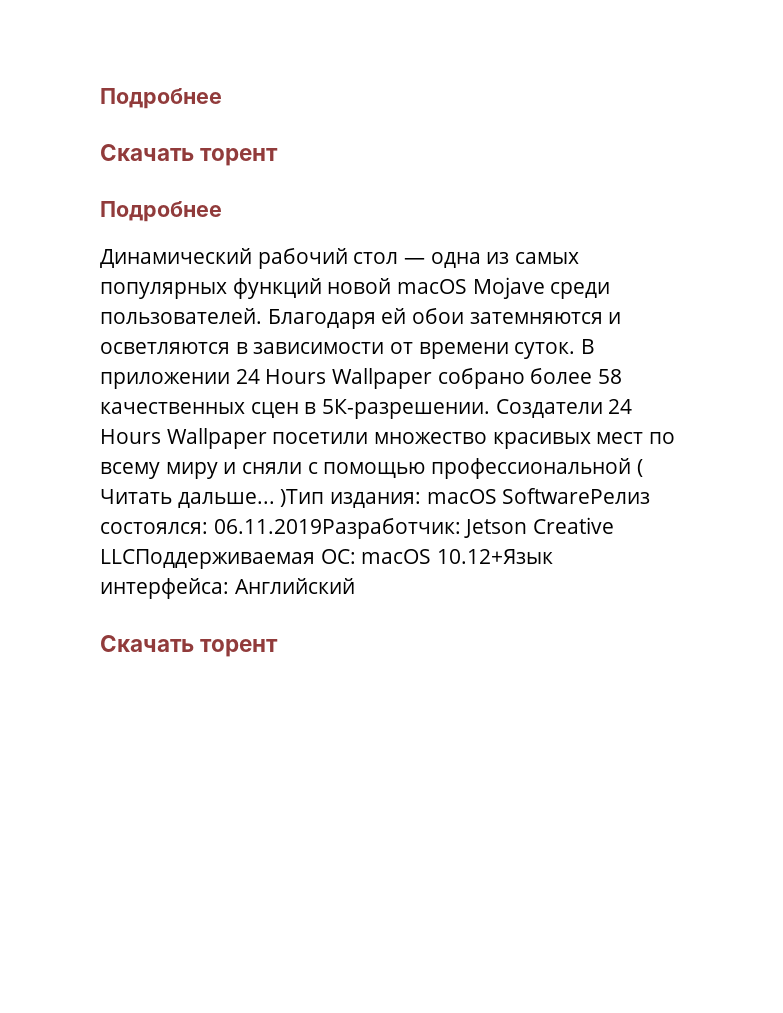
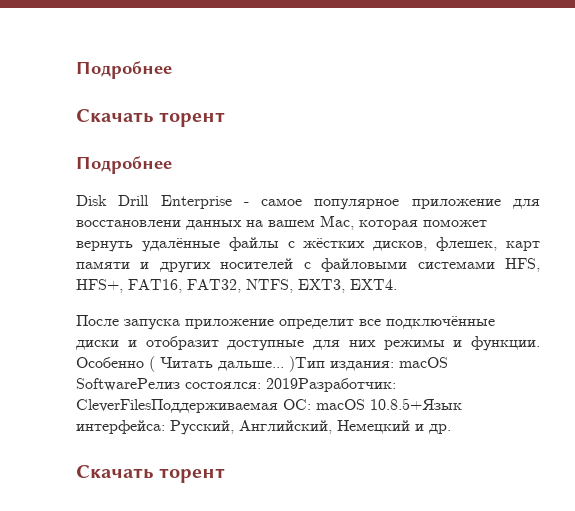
- Динамический рабочий стол — одна из самых популярных функций новой macOS Mojave среди пользователей. Благодаря ей обои затемняются и осветляются в зависимости от времени суток. В приложении 24 Hours Wallpaper собрано более 58 качественных сцен в 5К-разрешении. Создатели 24 Hours Wallpaper посетили множество красивых мест по всему миру и сняли с помощью профессиональной ( Читать дальше... )Тип издания: macOS SoftwareРелиз состоялся: 06.11.2019Разработчик: Jetson Creative LLCПоддерживаемая ОС: macOS 10.12+Язык интерфейса: Английский
+ Disk Drill Enterprise - самое популярное приложение для восстановлени данных на вашем Mac, которая поможет вернуть удалённые файлы с жёстких дисков, флешек, карт памяти и других носителей с файловыми системами HFS, HFS+, FAT16, FAT32, NTFS, EXT3, EXT4.
+ После запуска приложение определит все подключённые диски и отобразит доступные для них режимы и функции. Особенно ( Читать дальше... )Тип издания: macOS SoftwareРелиз состоялся: 2019Разработчик: CleverFilesПоддерживаемая ОС: macOS 10.8.5+Язык интерфейса: Русский, Английский, Немецкий и др.

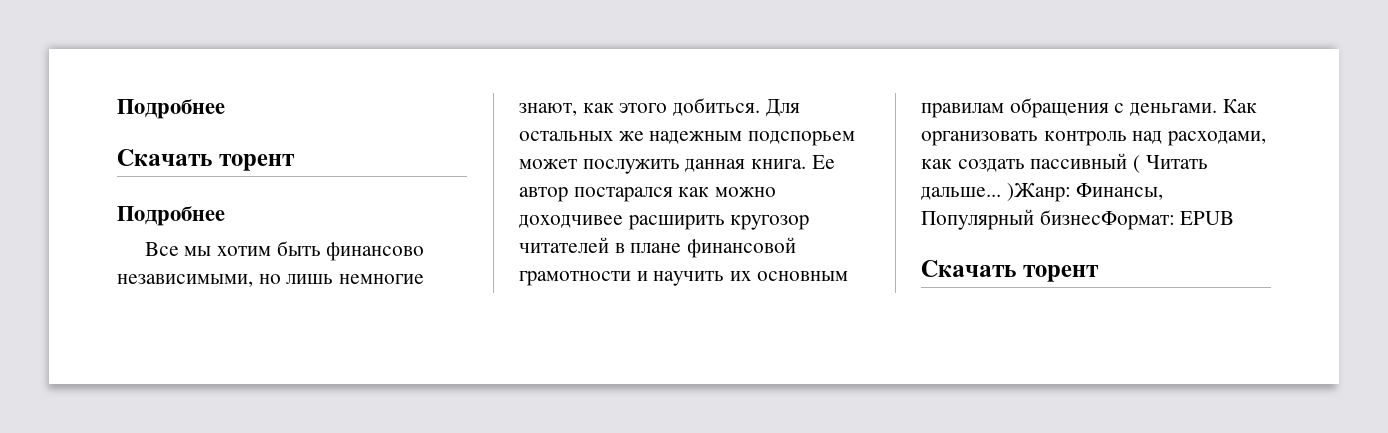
- Disk Drill Enterprise - самое популярное приложение для восстановлени данных на вашем Mac, которая поможет вернуть удалённые файлы с жёстких дисков, флешек, карт памяти и других носителей с файловыми системами HFS, HFS+, FAT16, FAT32, NTFS, EXT3, EXT4.
- После запуска приложение определит все подключённые диски и отобразит доступные для них режимы и функции. Особенно ( Читать дальше... )Тип издания: macOS SoftwareРелиз состоялся: 2019Разработчик: CleverFilesПоддерживаемая ОС: macOS 10.8.5+Язык интерфейса: Русский, Английский, Немецкий и др.
+ Все мы хотим быть финансово независимыми, но лишь немногие знают, как этого добиться. Для остальных же надежным подспорьем может послужить данная книга. Ее автор постарался как можно доходчивее расширить кругозор читателей в плане финансовой грамотности и научить их основным правилам обращения с деньгами. Как организовать контроль над расходами, как создать пассивный ( Читать дальше... )Жанр: Финансы, Популярный бизнесФормат: EPUB

